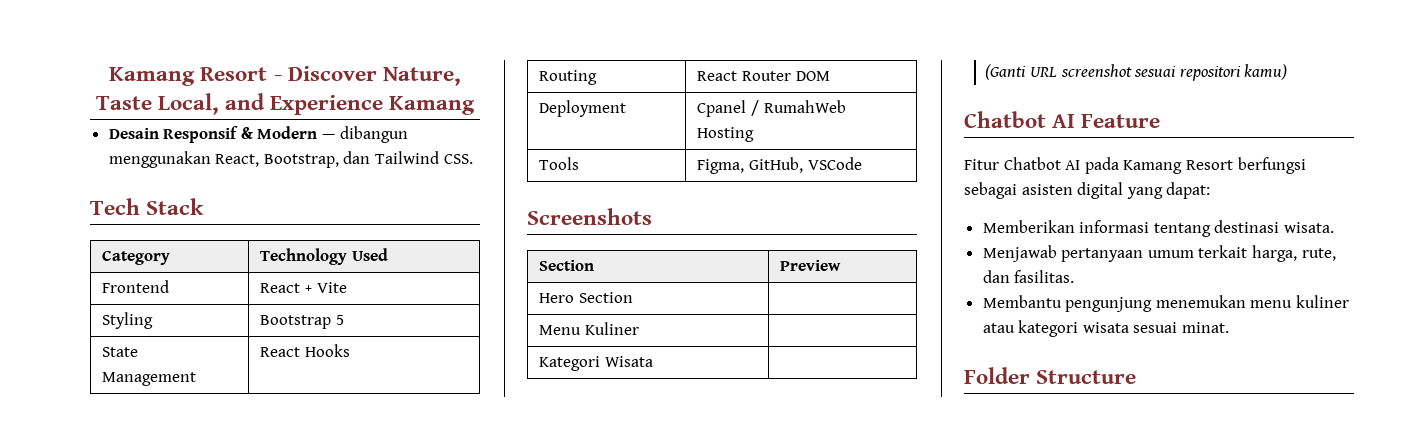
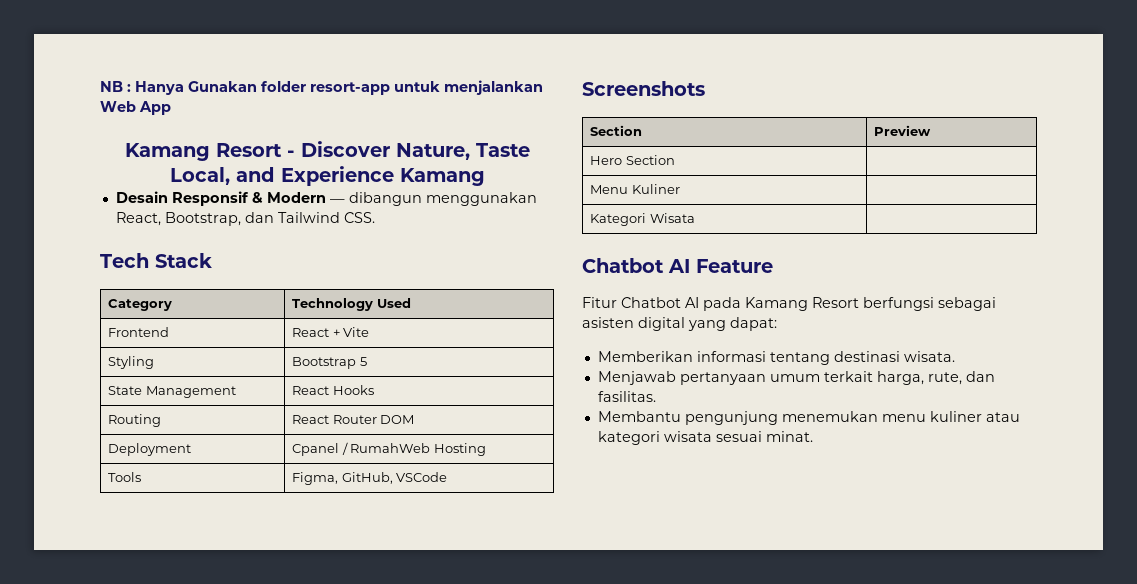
+ NB : Hanya Gunakan folder resort-app untuk menjalankan Web App
- (Ganti URL screenshot sesuai repositori kamu)
- Folder Structure

